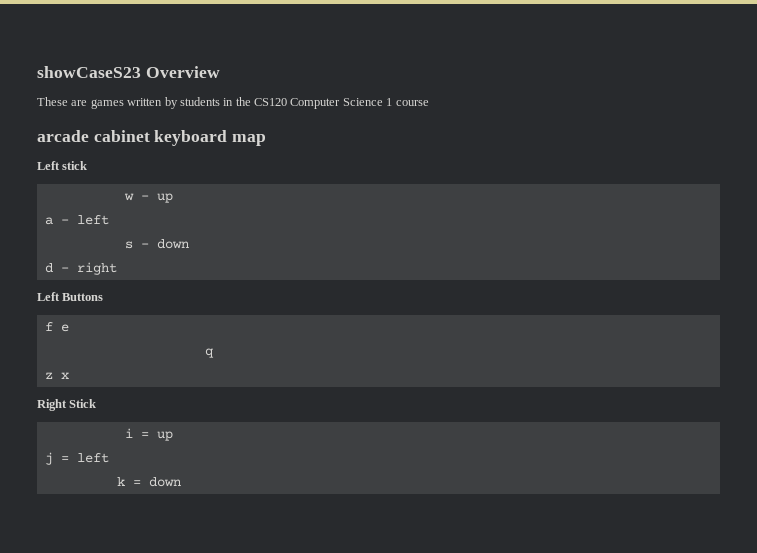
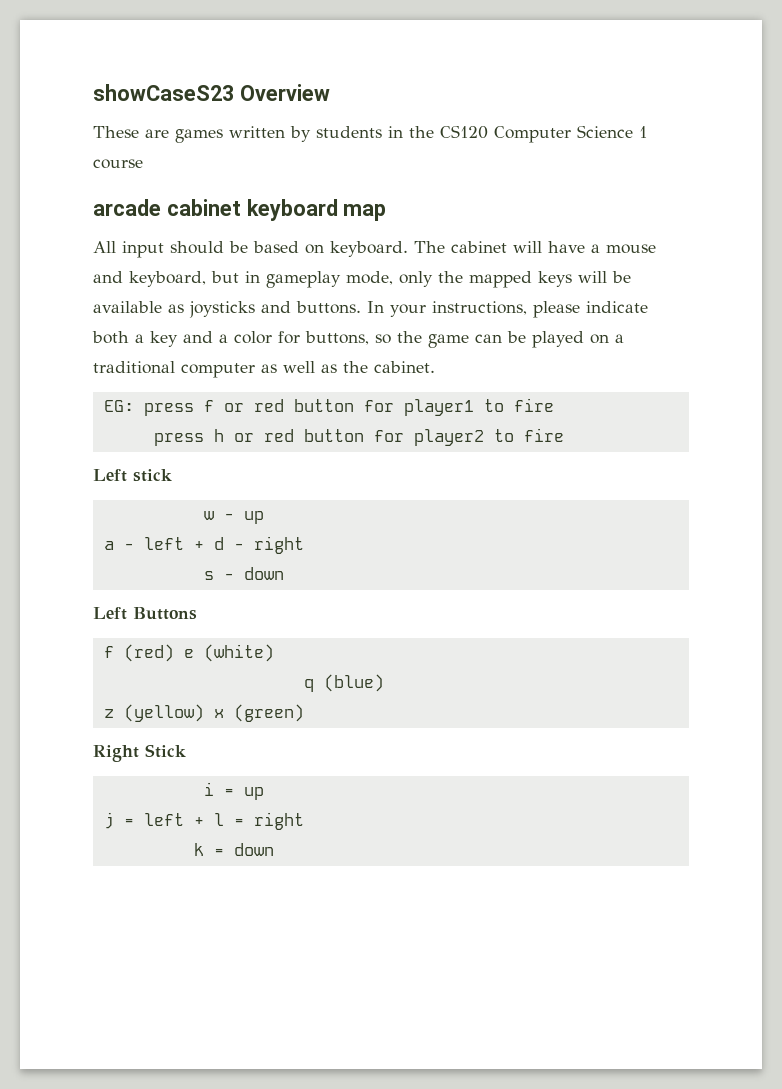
+ All input should be based on keyboard. The cabinet will have a mouse and keyboard, but in gameplay mode, only the mapped keys will be available as joysticks and buttons. In your instructions, please indicate both a key and a color for buttons, so the game can be played on a traditional computer as well as the cabinet.
+ EG: press f or red button for player1 to fire
+ press h or red button for player2 to fire
- a - left
+ a - left + d - right
- d - right
- f e
+ f (red) e (white)
- q
+ q (blue)
- z x
+ z (yellow) x (green)
- j = left
+ j = left + l = right

